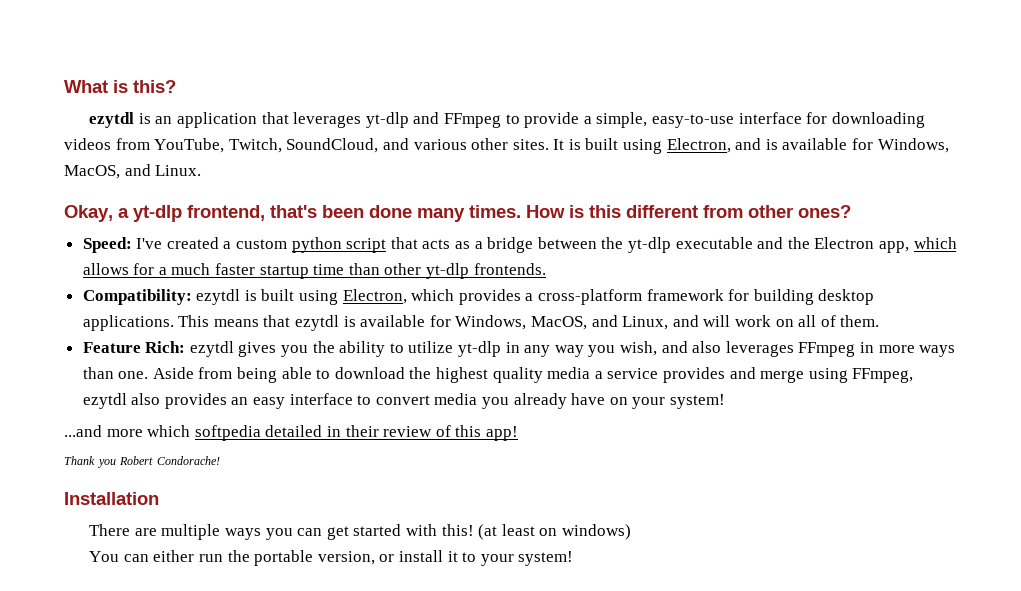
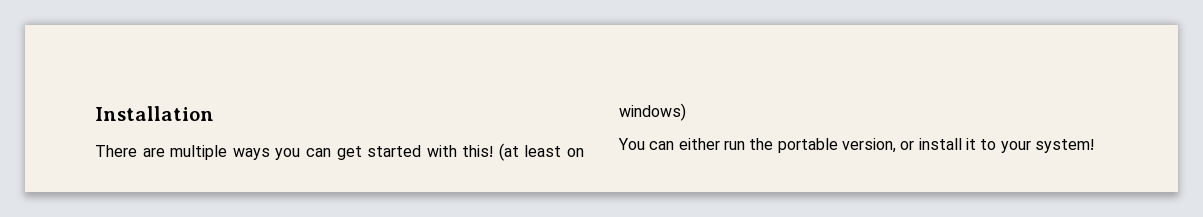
- What is this?
- ezytdl is an application that leverages yt-dlp and FFmpeg to provide a simple, easy-to-use interface for downloading videos from YouTube, Twitch, SoundCloud, and various other sites. It is built using Electron, and is available for Windows, MacOS, and Linux.
- Okay, a yt-dlp frontend, that's been done many times. How is this different from other ones?
- Speed: I've created a custom python script that acts as a bridge between the yt-dlp executable and the Electron app, which allows for a much faster startup time than other yt-dlp frontends.
- Compatibility: ezytdl is built using Electron, which provides a cross-platform framework for building desktop applications. This means that ezytdl is available for Windows, MacOS, and Linux, and will work on all of them.
- Feature Rich: ezytdl gives you the ability to utilize yt-dlp in any way you wish, and also leverages FFmpeg in more ways than one. Aside from being able to download the highest quality media a service provides and merge using FFmpeg, ezytdl also provides an easy interface to convert media you already have on your system!
- ...and more which softpedia detailed in their review of this app!
- Thank you Robert Condorache!

